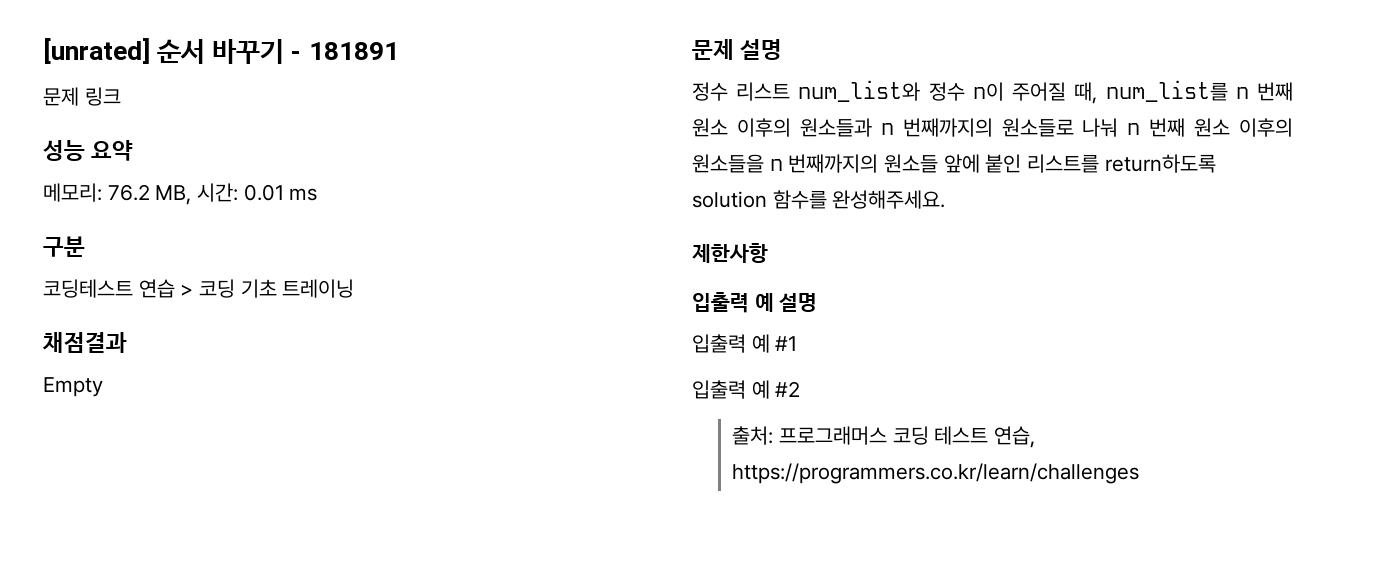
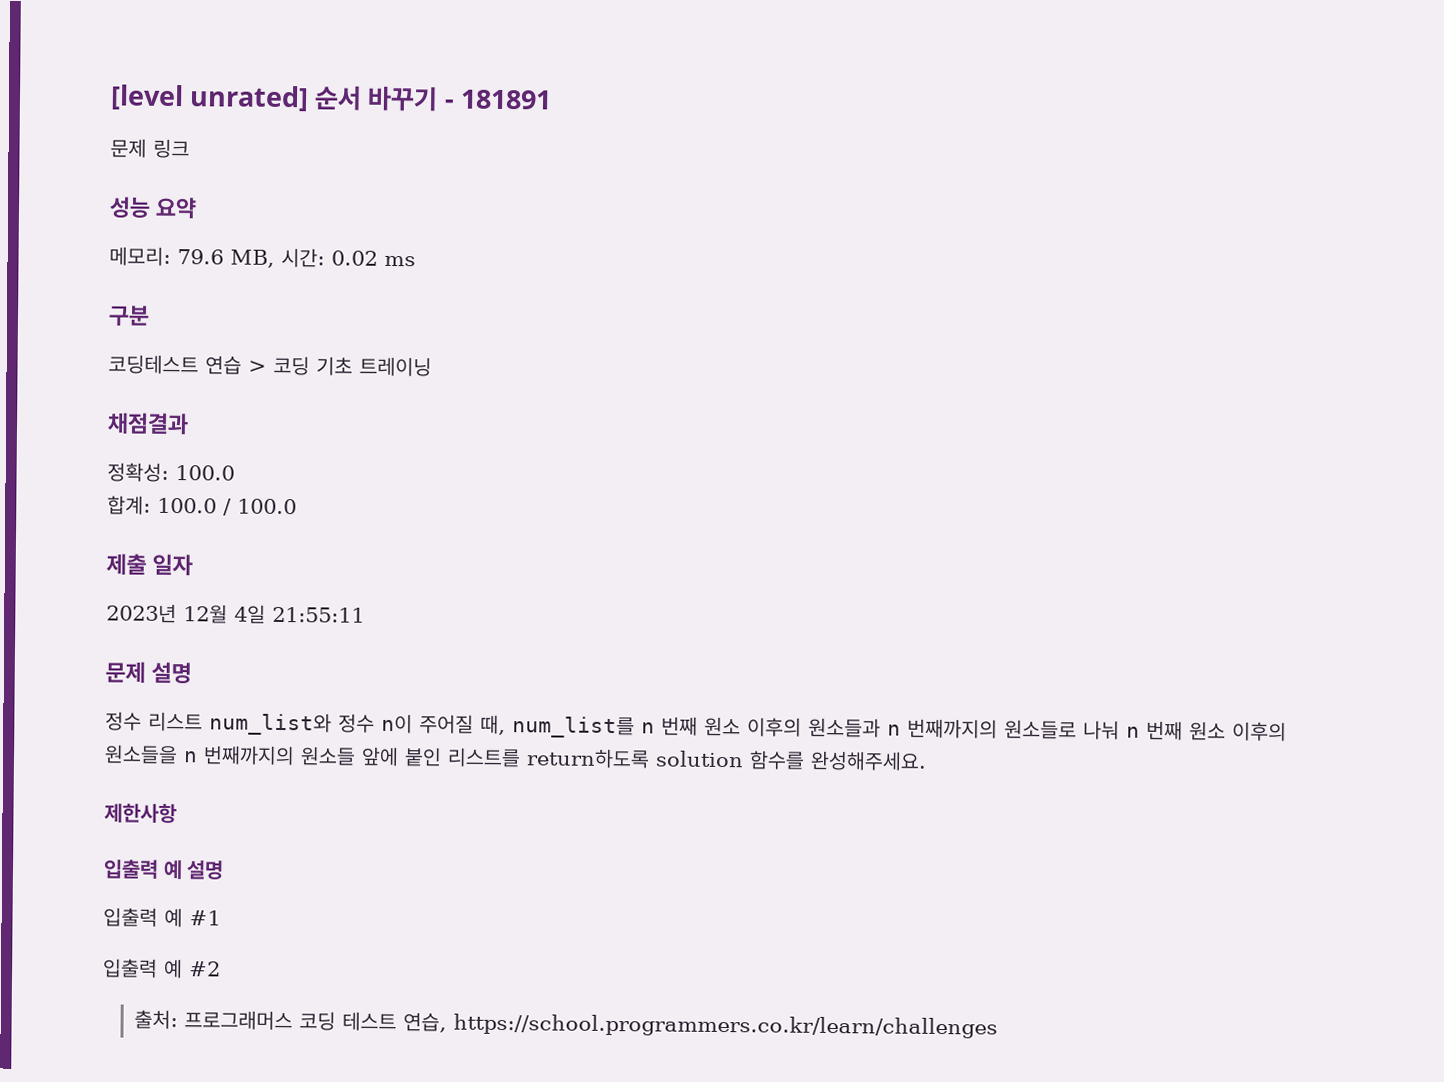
- [unrated] 순서 바꾸기 - 181891
+ [level unrated] 순서 바꾸기 - 181891
- 메모리: 76.2 MB, 시간: 0.01 ms
+ 메모리: 79.6 MB, 시간: 0.02 ms
- Empty
+ 정확성: 100.0
+ 합계: 100.0 / 100.0
+ 제출 일자
+ 2023년 12월 4일 21:55:11
- 출처: 프로그래머스 코딩 테스트 연습, https://programmers.co.kr/learn/challenges
+ 출처: 프로그래머스 코딩 테스트 연습, https://school.programmers.co.kr/learn/challenges

